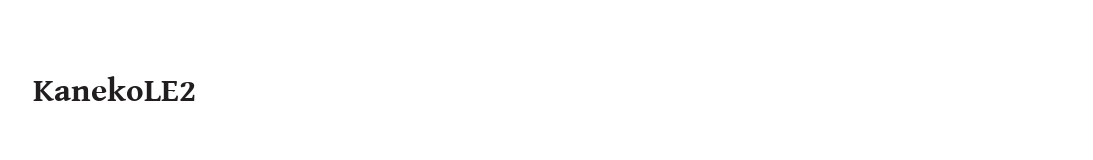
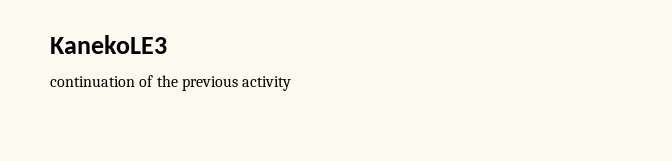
- KanekoLE2
+ KanekoLE3
+ continuation of the previous activity

